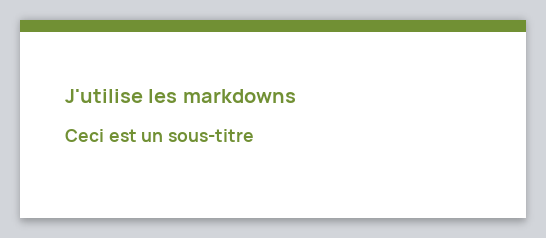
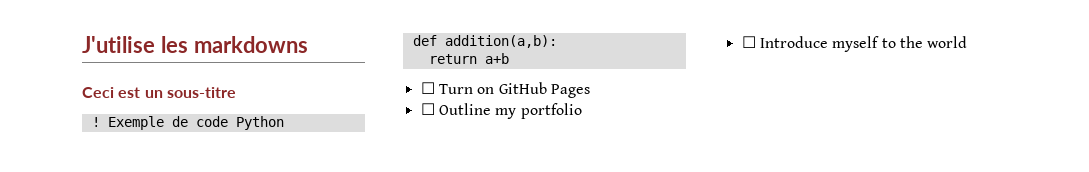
+ ! Exemple de code Python
+ def addition(a,b):
+ return a+b
+ ☐ Turn on GitHub Pages
+ ☐ Outline my portfolio
+ ☐ Introduce myself to the world

